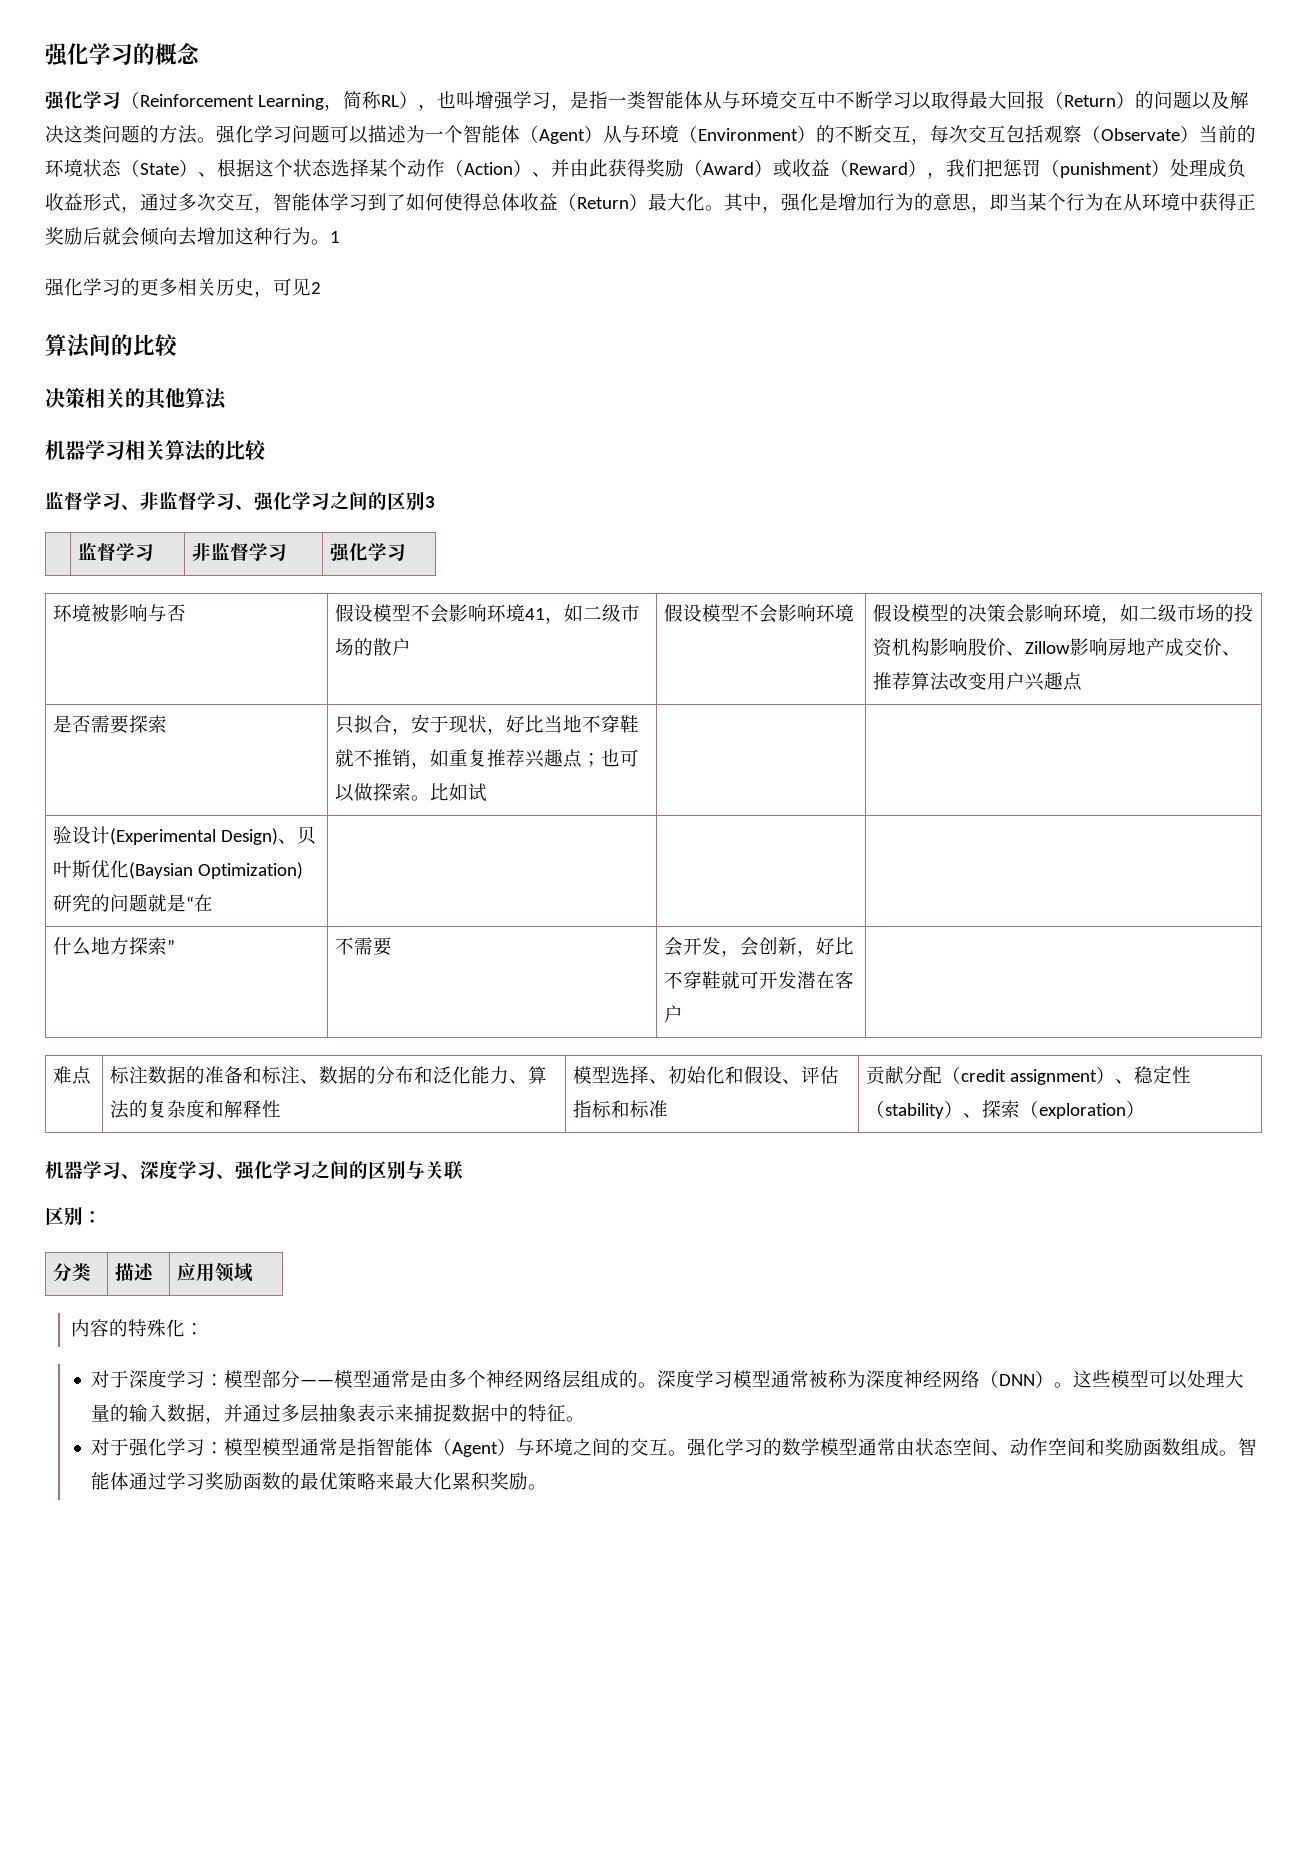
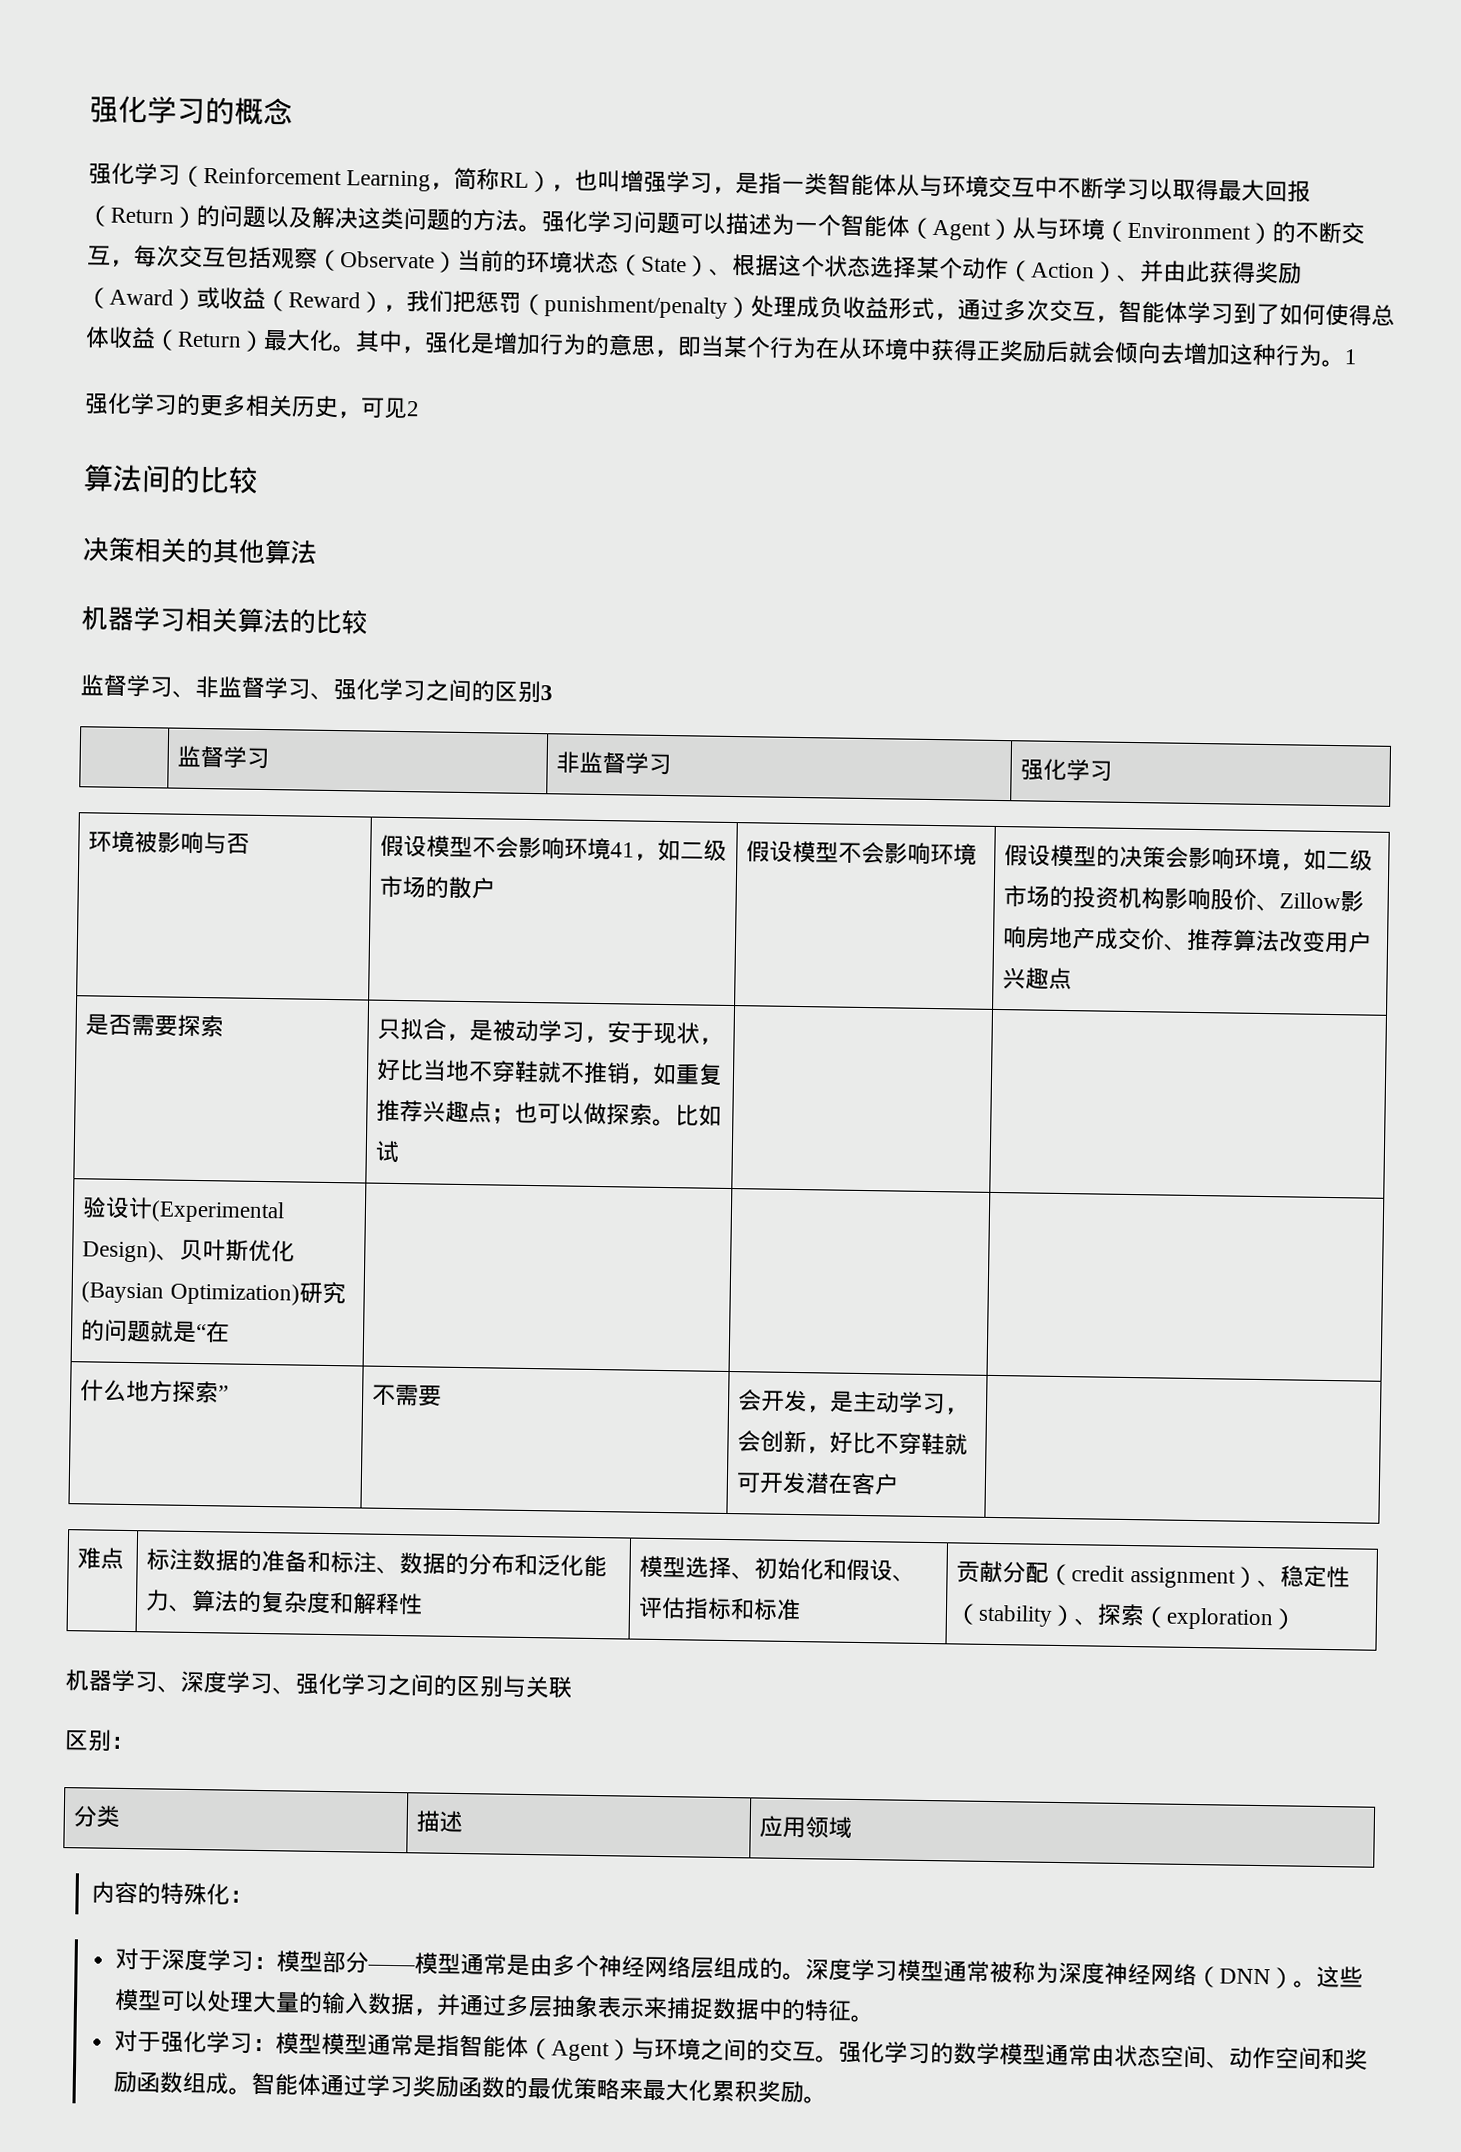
- 强化学习问题可以描述为一个智能体（Agent）从与环境（Environment）的不断交互，每次交互包括观察（Observate）当前的环境状态（State）、根据这个状态选择某个动作（Action）、并由此获得奖励（Award）或收益（Reward），我们把惩罚（punishment）处理成负收益形式，通过多次交互，智能体学习到了如何使得总体收益（Return）最大化。
+ 强化学习问题可以描述为一个智能体（Agent）从与环境（Environment）的不断交互，每次交互包括观察（Observate）当前的环境状态（State）、根据这个状态选择某个动作（Action）、并由此获得奖励（Award）或收益（Reward），我们把惩罚（punishment/penalty）处理成负收益形式，通过多次交互，智能体学习到了如何使得总体收益（Return）最大化。
- 是否需要探索 | 只拟合，安于现状，好比当地不穿鞋就不推销，如重复推荐兴趣点；也可以做探索。比如试 | |
+ 是否需要探索 | 只拟合，是被动学习，安于现状，好比当地不穿鞋就不推销，如重复推荐兴趣点；也可以做探索。比如试 | |
- 什么地方探索” | 不需要 | 会开发，会创新，好比不穿鞋就可开发潜在客户 |
+ 什么地方探索” | 不需要 | 会开发，是主动学习，会创新，好比不穿鞋就可开发潜在客户 |

